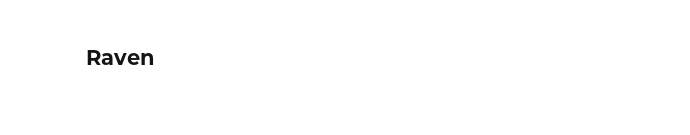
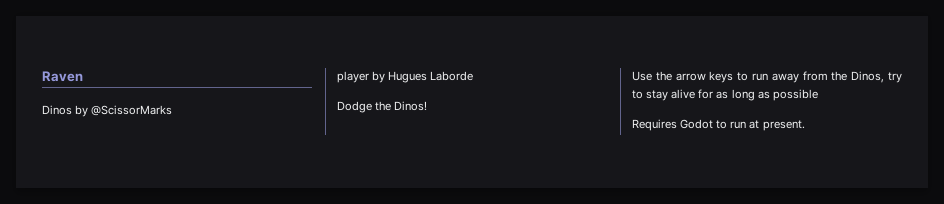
+ Dinos by @ScissorMarks
+ player by Hugues Laborde
+ Dodge the Dinos!
+ Use the arrow keys to run away from the Dinos, try to stay alive for as long as possible
+ Requires Godot to run at present.

